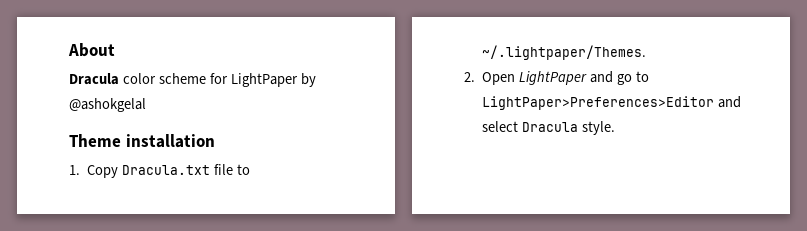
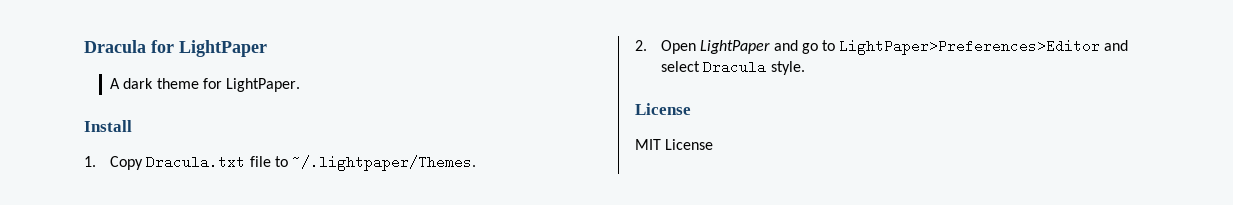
- About
- Dracula color scheme for LightPaper by @ashokgelal
- Theme installation
+ Dracula for LightPaper
+ A dark theme for LightPaper.
+ Install
  2. Open LightPaper and go to LightPaper>Preferences>Editor and select Dracula style.
+ License
+ MIT License

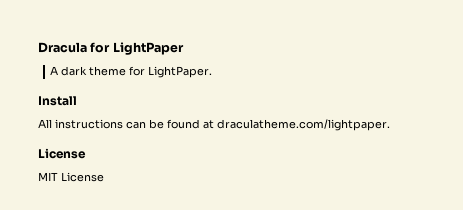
- 1. Copy Dracula.txt file to ~/.lightpaper/Themes.
- 2. Open LightPaper and go to LightPaper>Preferences>Editor and select Dracula style.
+ All instructions can be found at draculatheme.com/lightpaper.

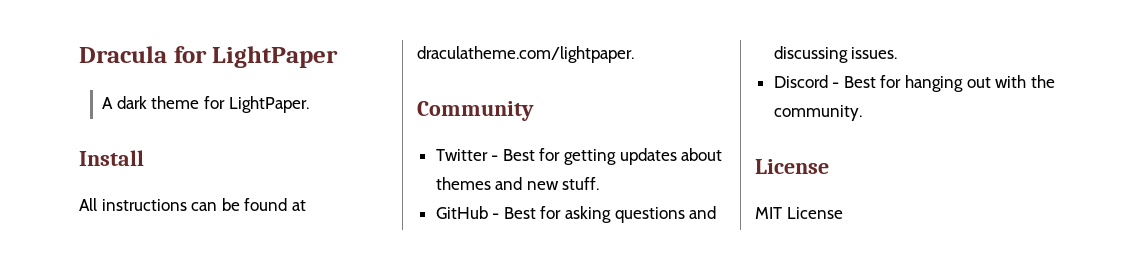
+ Community
+ Twitter - Best for getting updates about themes and new stuff.
+ GitHub - Best for asking questions and discussing issues.
+ Discord - Best for hanging out with the community.

